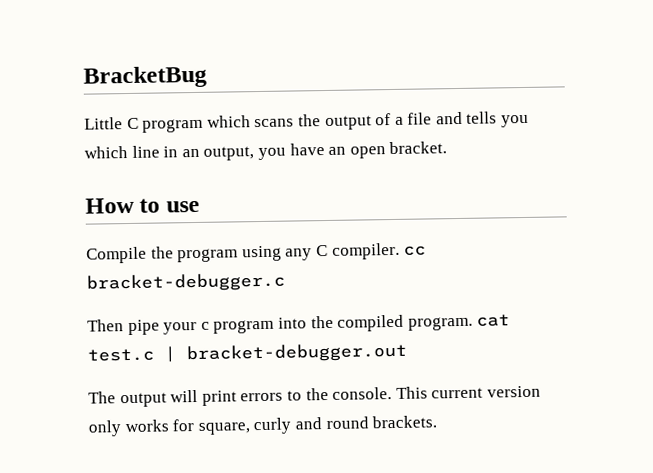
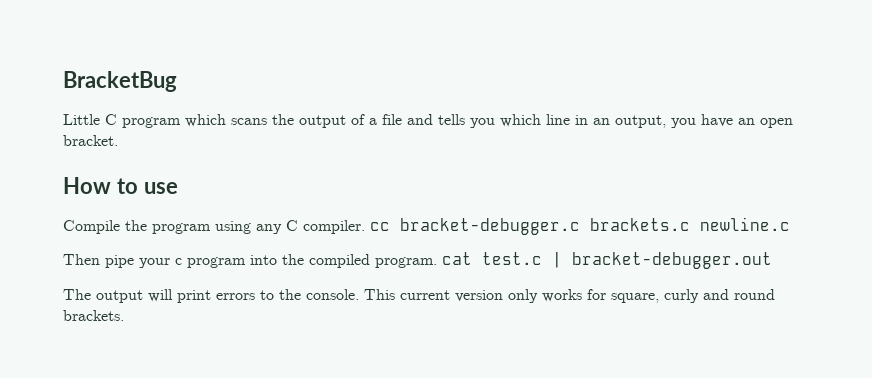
- Compile the program using any C compiler. cc bracket-debugger.c
+ Compile the program using any C compiler. cc bracket-debugger.c brackets.c newline.c

